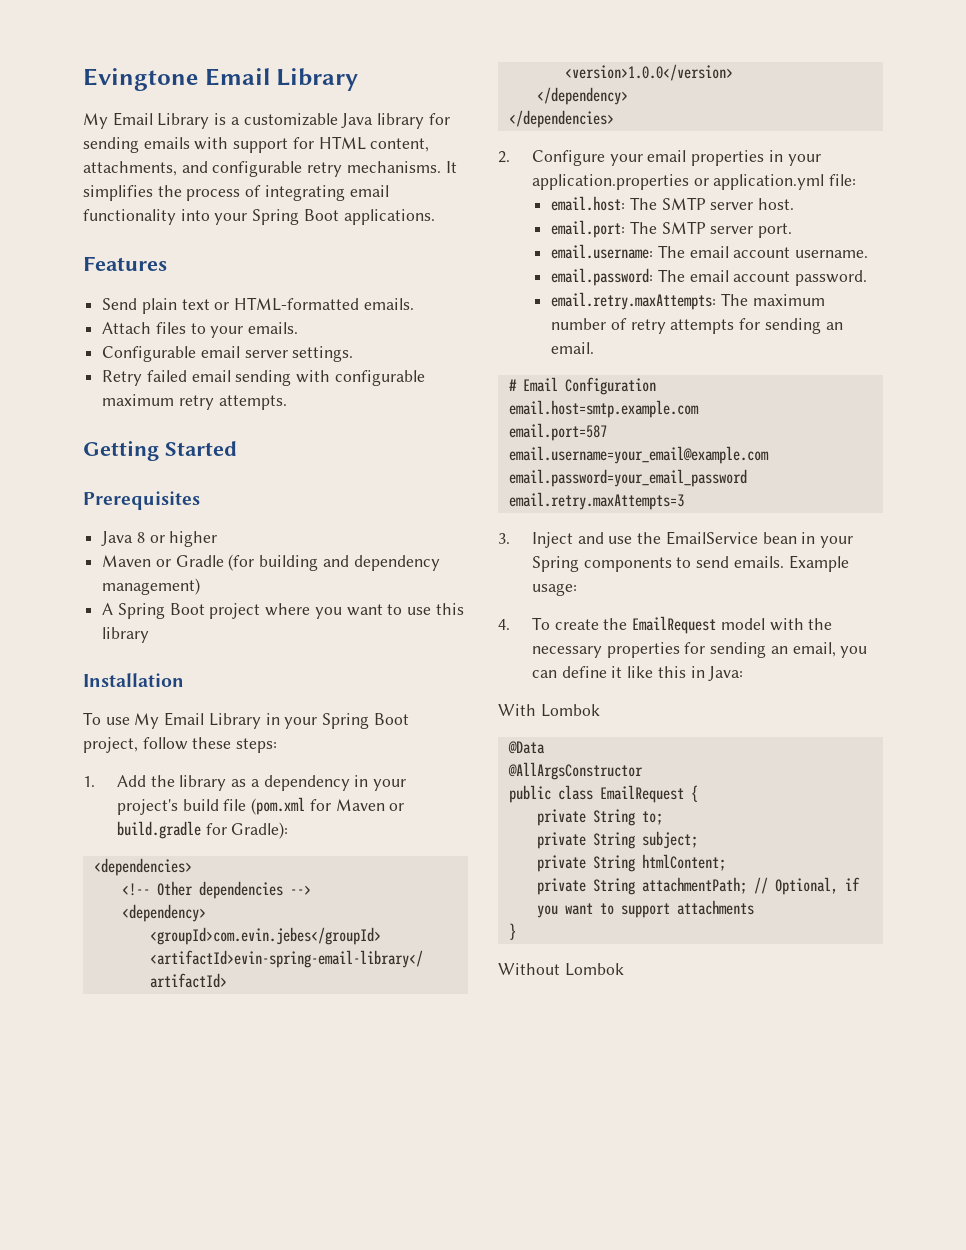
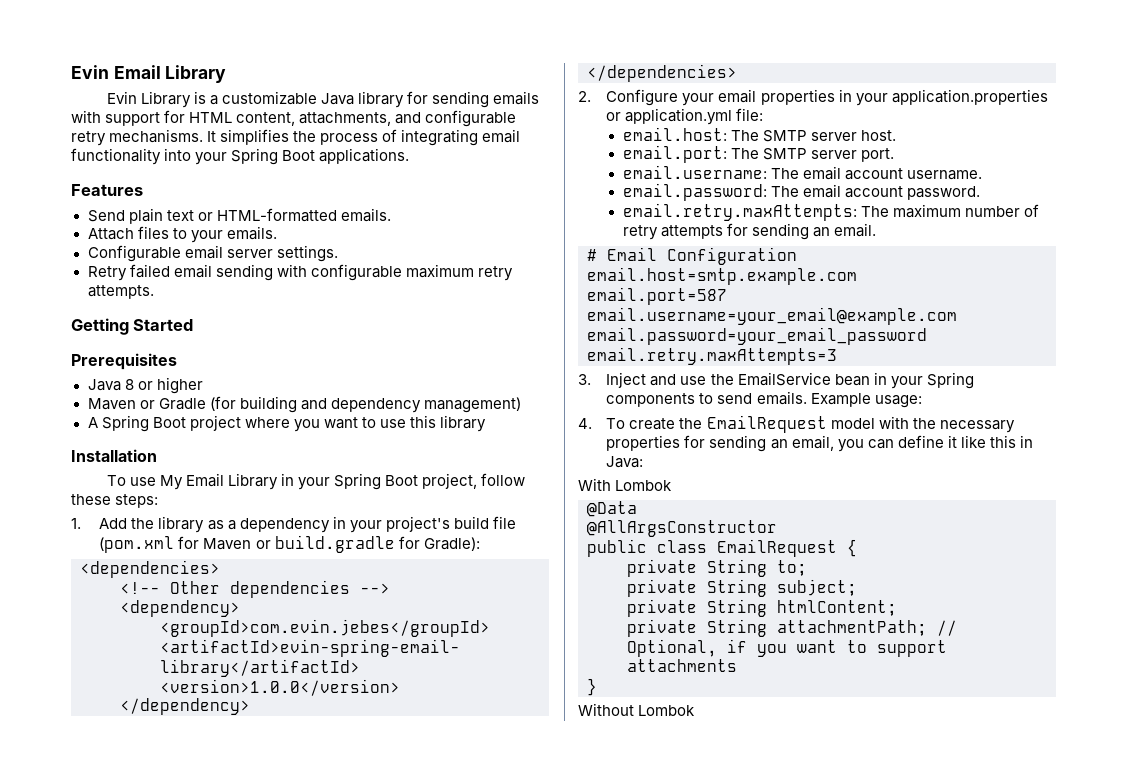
- Evingtone Email Library
+ Evin Email Library
- My Email Library is a customizable Java library for sending emails with support for HTML content, attachments, and configurable retry mechanisms.
+ Evin Library is a customizable Java library for sending emails with support for HTML content, attachments, and configurable retry mechanisms.

